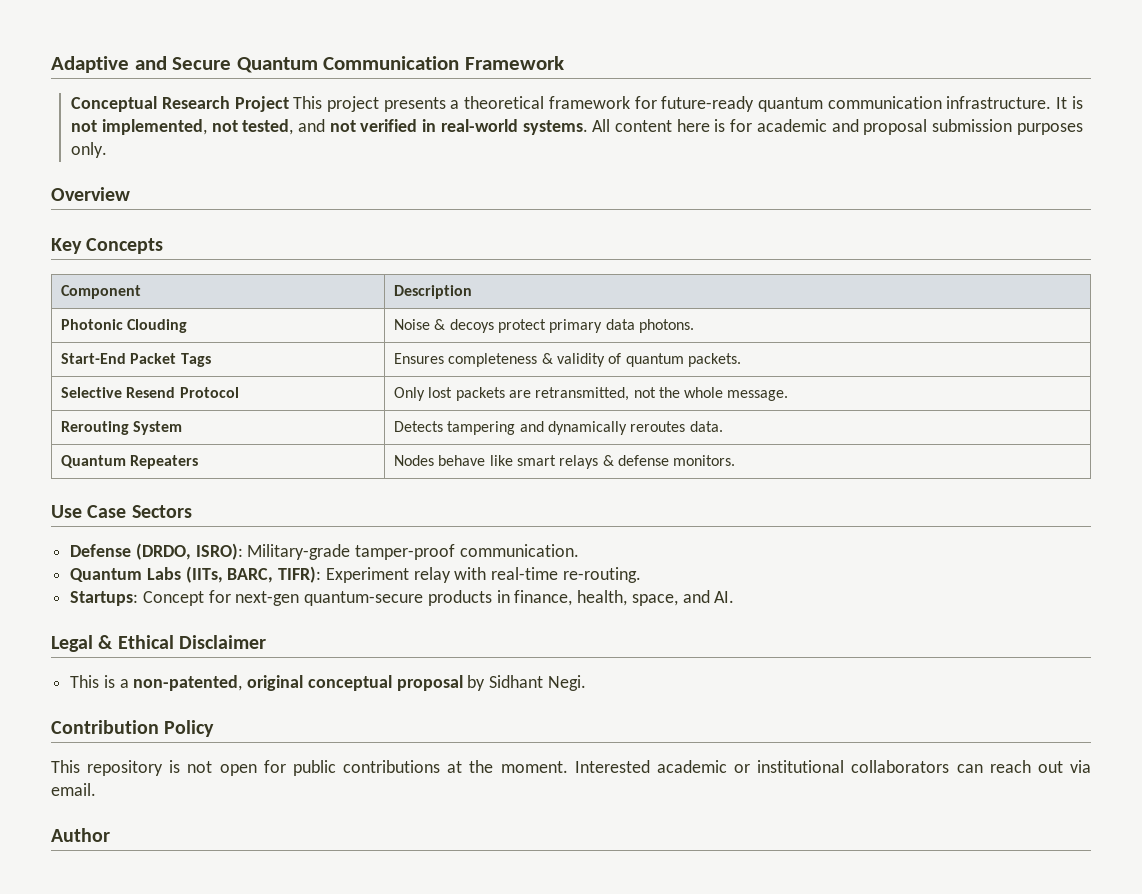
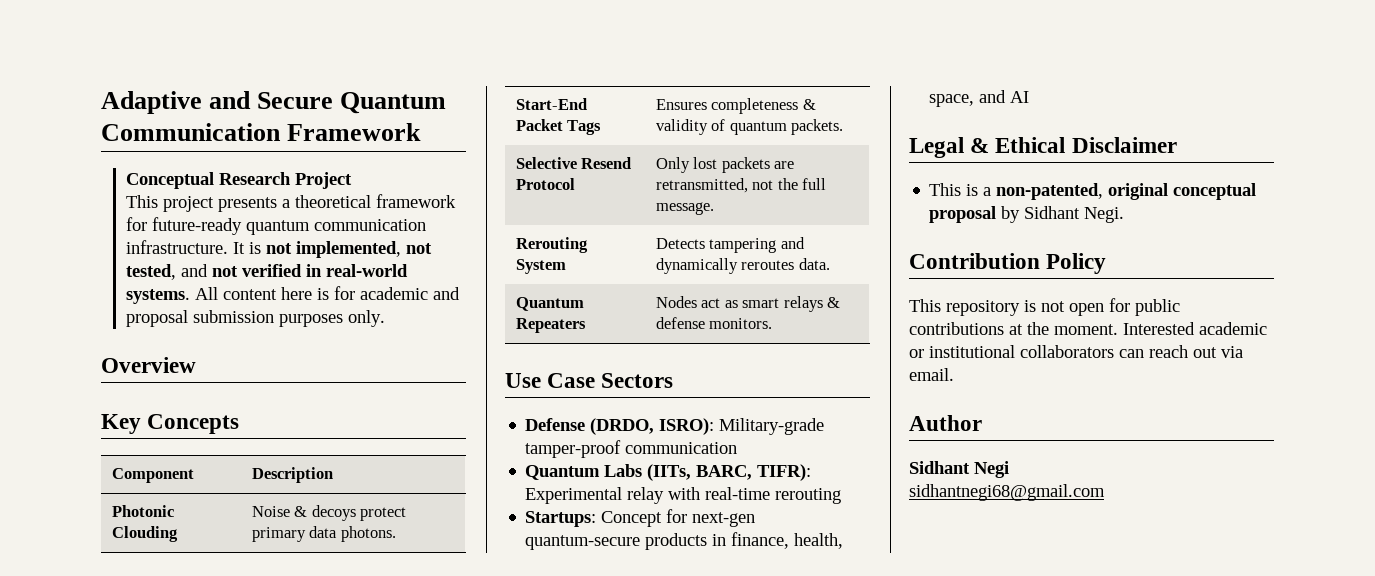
- Conceptual Research Project This project presents a theoretical framework for future-ready quantum communication infrastructure.
+ Conceptual Research Project
+ This project presents a theoretical framework for future-ready quantum communication infrastructure.
- Selective Resend Protocol | Only lost packets are retransmitted, not the whole message.
+ Selective Resend Protocol | Only lost packets are retransmitted, not the full message.
- Quantum Repeaters | Nodes behave like smart relays & defense monitors.
+ Quantum Repeaters | Nodes act as smart relays & defense monitors.
- Defense (DRDO, ISRO): Military-grade tamper-proof communication.
+ Defense (DRDO, ISRO): Military-grade tamper-proof communication
- Quantum Labs (IITs, BARC, TIFR): Experiment relay with real-time re-routing.
+ Quantum Labs (IITs, BARC, TIFR): Experimental relay with real-time rerouting
- Startups: Concept for next-gen quantum-secure products in finance, health, space, and AI.
+ Startups: Concept for next-gen quantum-secure products in finance, health, space, and AI
+ Sidhant Negi
+ sidhantnegi68@gmail.com

